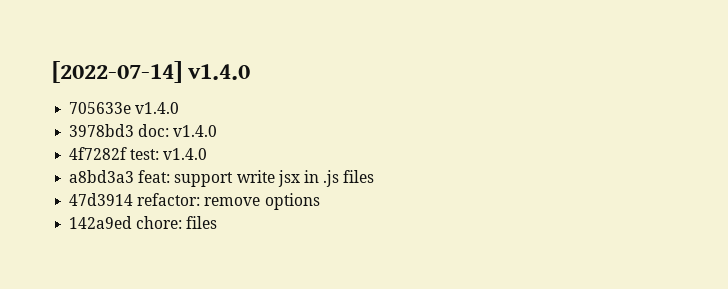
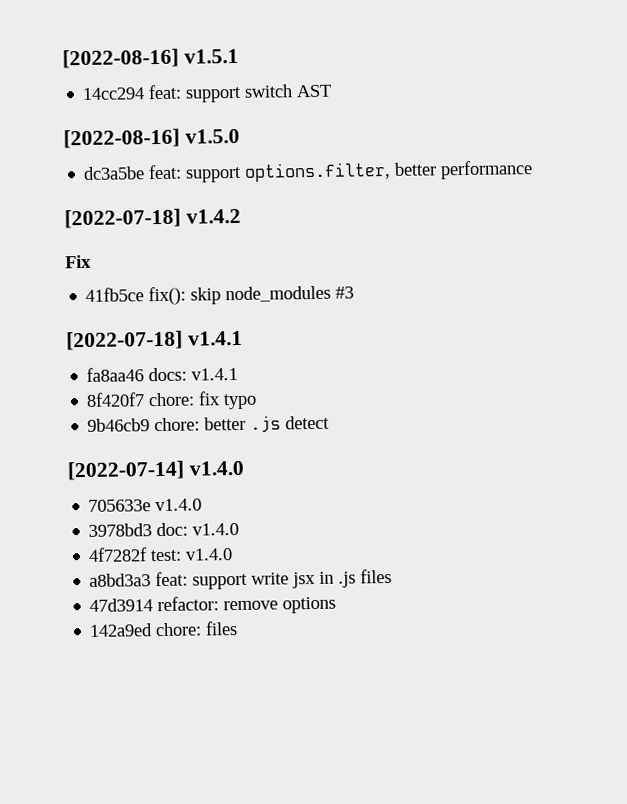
+ [2022-08-16] v1.5.1
+ 14cc294 feat: support switch AST
+ [2022-08-16] v1.5.0
+ dc3a5be feat: support options.filter, better performance
+ [2022-07-18] v1.4.2
+ Fix
+ 41fb5ce fix(): skip node_modules #3
+ [2022-07-18] v1.4.1
+ fa8aa46 docs: v1.4.1
+ 8f420f7 chore: fix typo
+ 9b46cb9 chore: better .js detect

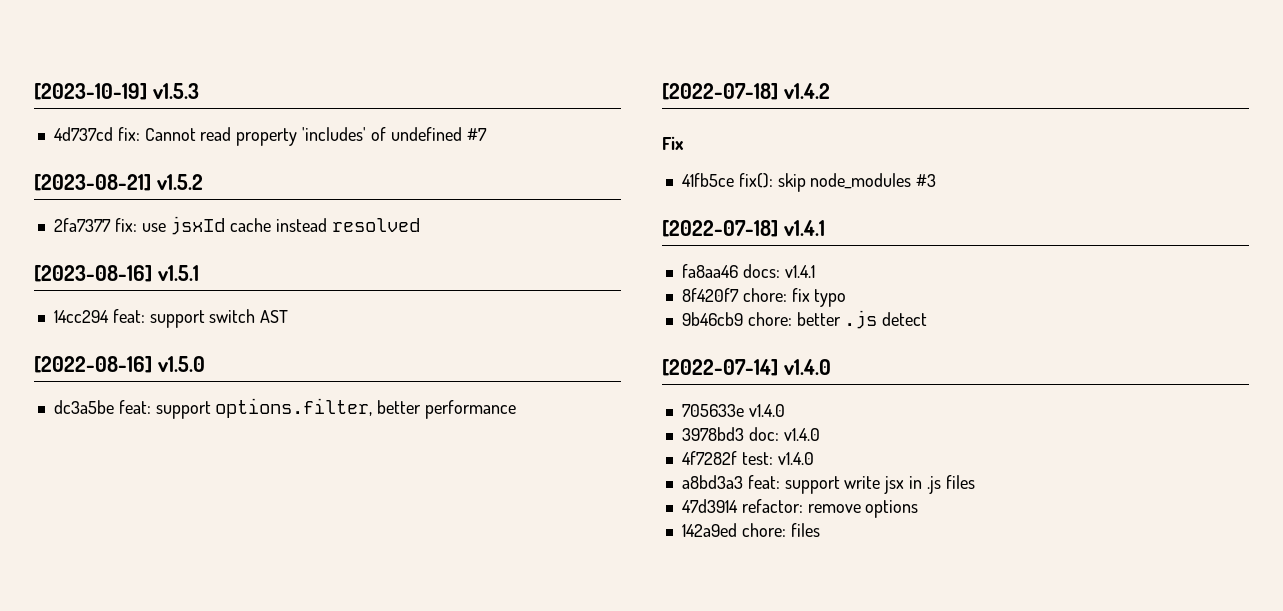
- [2022-08-16] v1.5.1
+ [2023-10-19] v1.5.3
+ 4d737cd fix: Cannot read property 'includes' of undefined #7
+ [2023-08-21] v1.5.2
+ 2fa7377 fix: use jsxId cache instead resolved
+ [2023-08-16] v1.5.1

